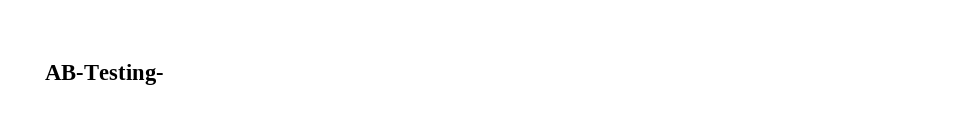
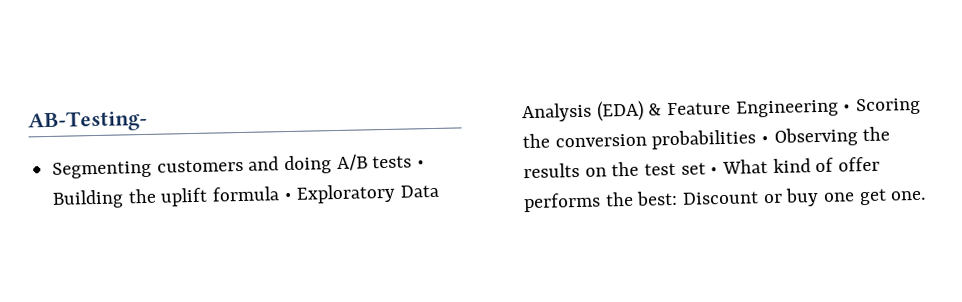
+ Segmenting customers and doing A/B tests • Building the uplift formula • Exploratory Data Analysis (EDA) & Feature Engineering • Scoring the conversion probabilities • Observing the results on the test set • What kind of offer performs the best: Discount or buy one get one.

